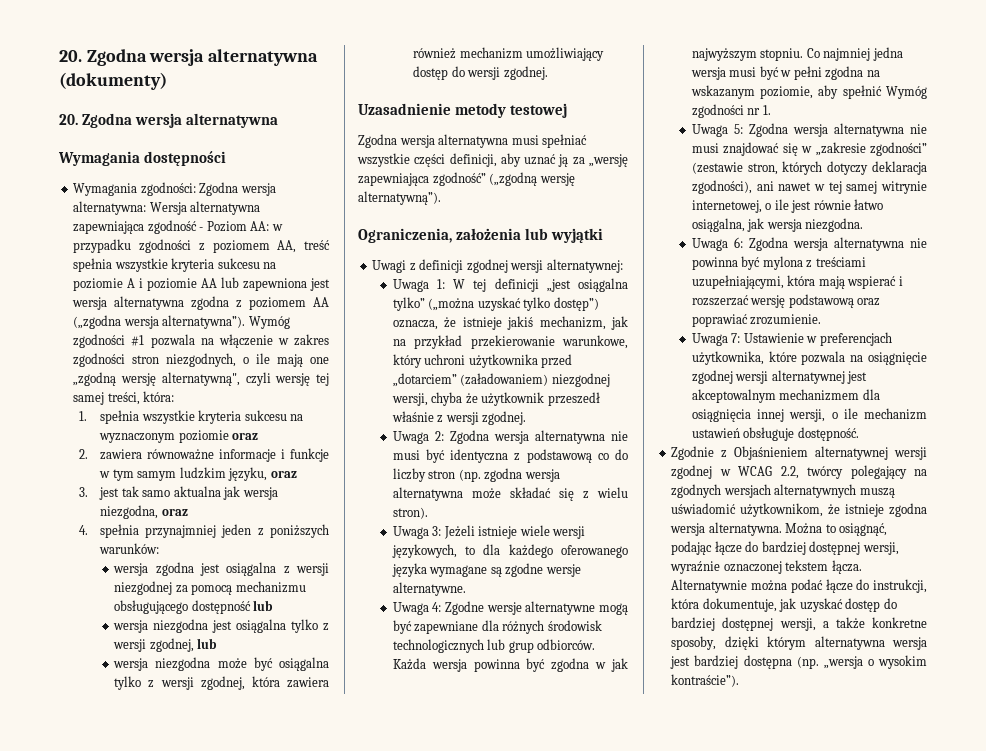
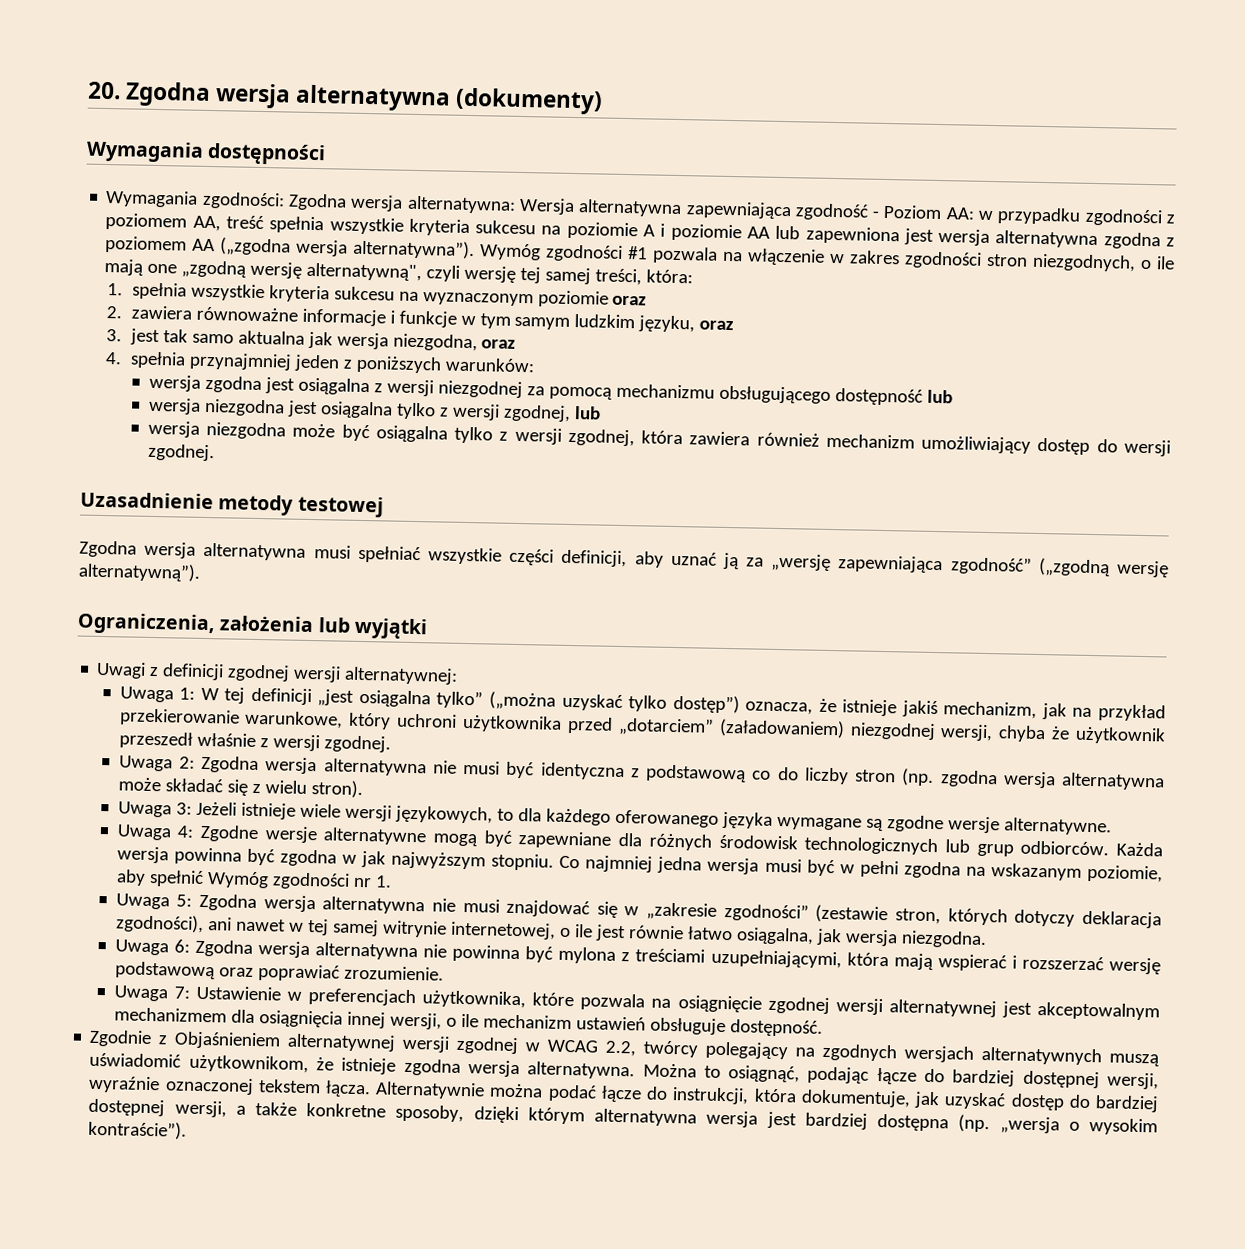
  20. Zgodna wersja alternatywna (dokumenty)
- 20. Zgodna wersja alternatywna

